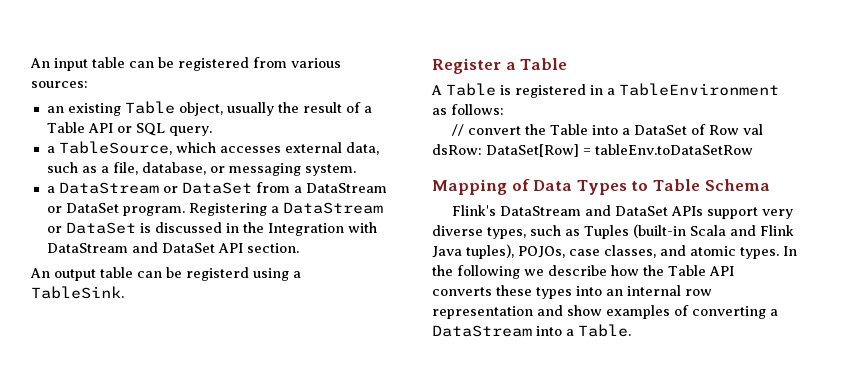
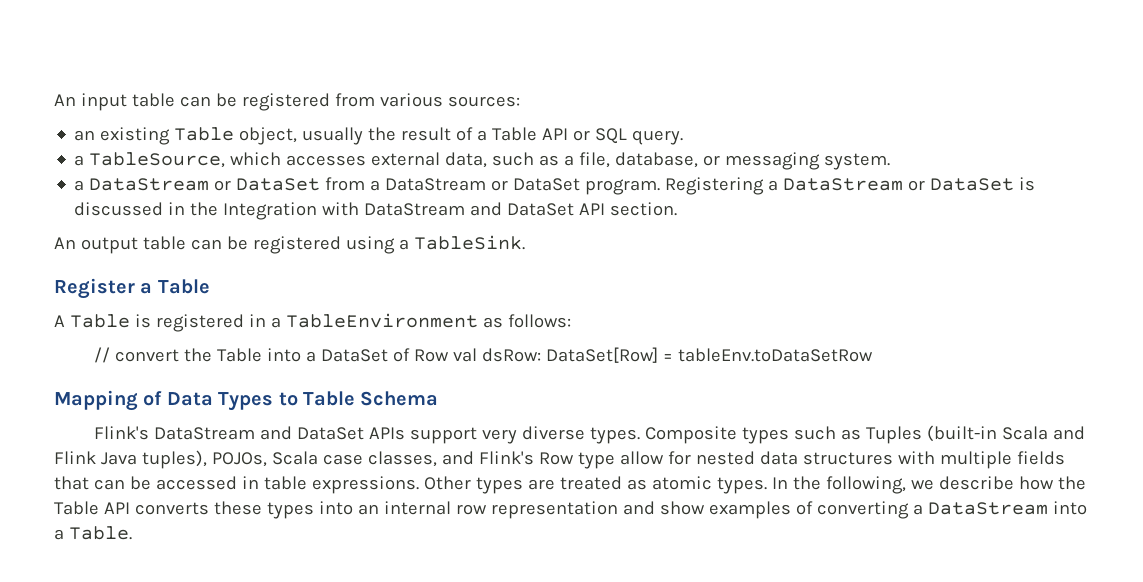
- An output table can be registerd using a TableSink.
+ An output table can be registered using a TableSink.
- Flink's DataStream and DataSet APIs support very diverse types, such as Tuples (built-in Scala and Flink Java tuples), POJOs, case classes, and atomic types.
+ Flink's DataStream and DataSet APIs support very diverse types. Composite types such as Tuples (built-in Scala and Flink Java tuples), POJOs, Scala case classes, and Flink's Row type allow for nested data structures with multiple fields that can be accessed in table expressions. Other types are treated as atomic types.
- In the following we describe how the Table API converts these types into an internal row representation and show examples of converting a DataStream into a Table.
+ In the following, we describe how the Table API converts these types into an internal row representation and show examples of converting a DataStream into a Table.

